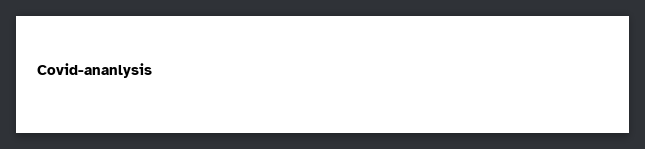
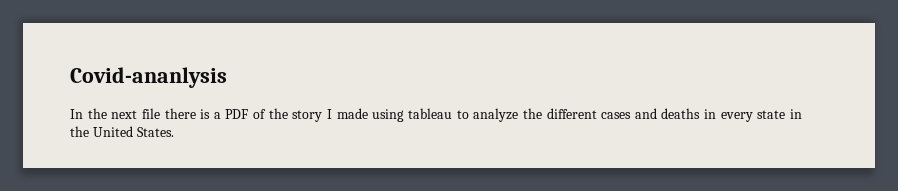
+ In the next file there is a PDF of the story I made using tableau to analyze the different cases and deaths in every state in the United States.

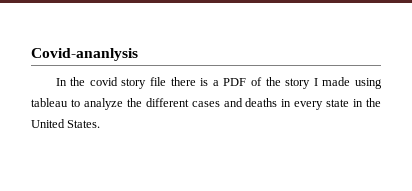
- In the next file there is a PDF of the story I made using tableau to analyze the different cases and deaths in every state in the United States.
+ In the covid story file there is a PDF of the story I made using tableau to analyze the different cases and deaths in every state in the United States.

